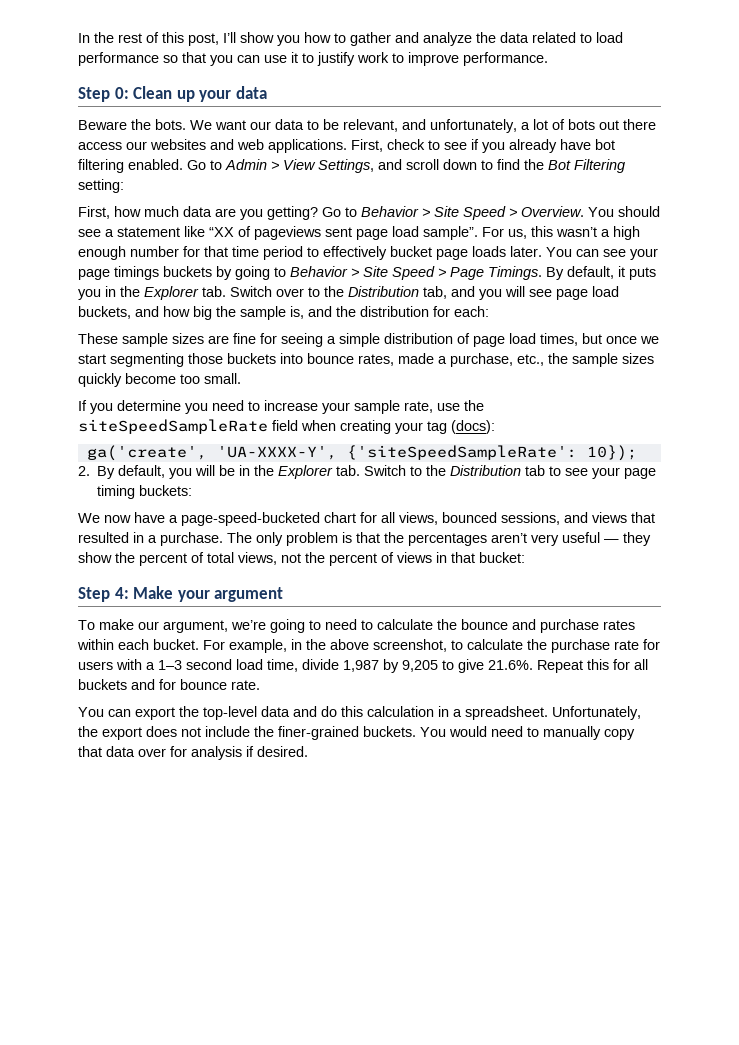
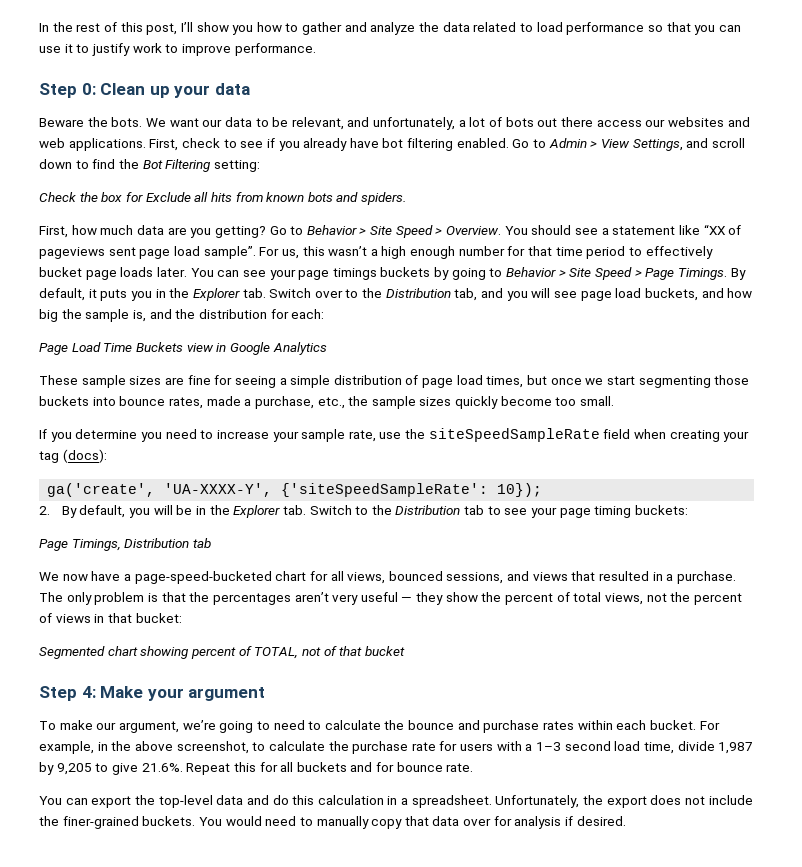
+ Check the box for Exclude all hits from known bots and spiders.
+ Page Load Time Buckets view in Google Analytics
+ Page Timings, Distribution tab
+ Segmented chart showing percent of TOTAL, not of that bucket

